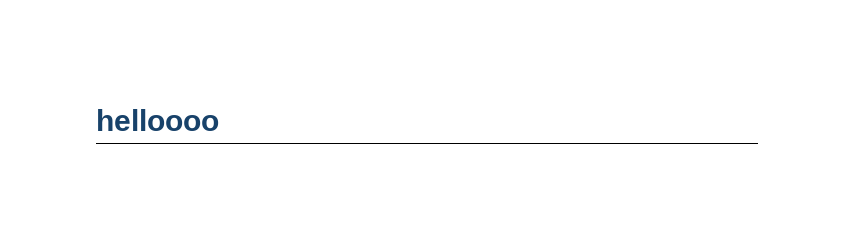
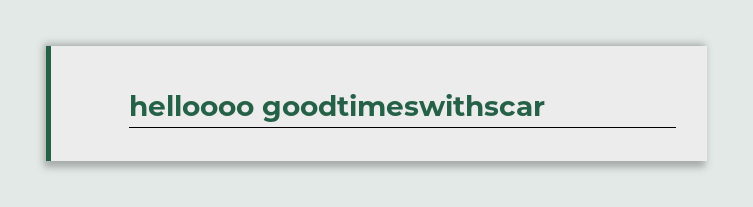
- helloooo
+ helloooo goodtimeswithscar

